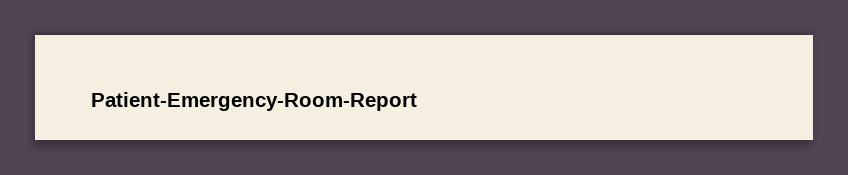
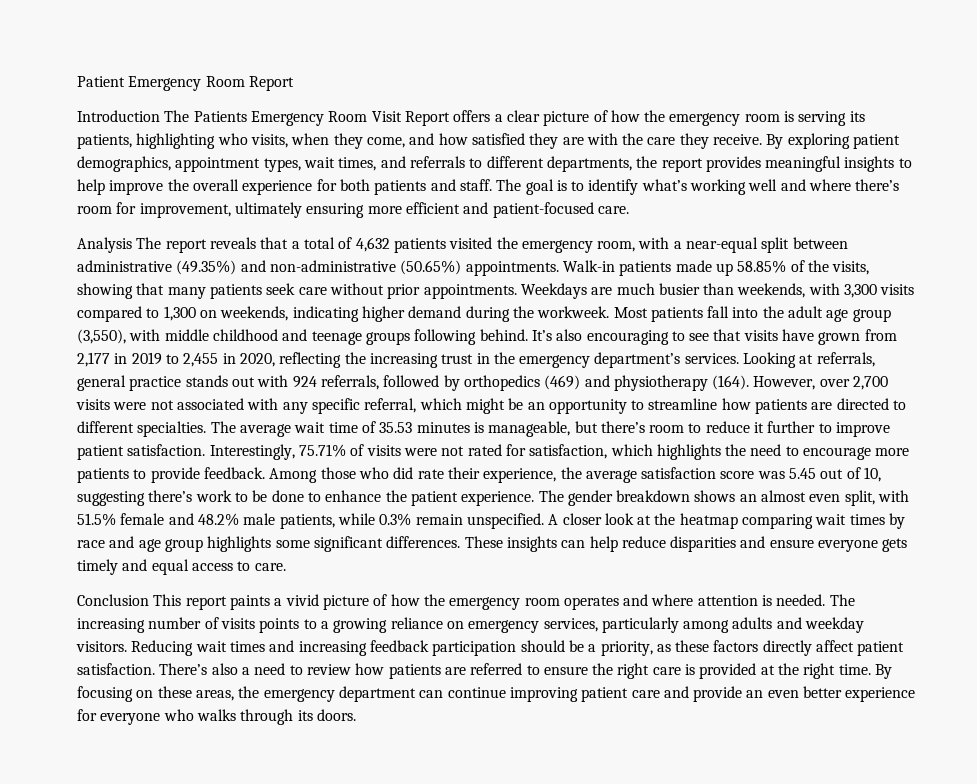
- Patient-Emergency-Room-Report
+ Patient Emergency Room Report
+ Introduction The Patients Emergency Room Visit Report offers a clear picture of how the emergency room is serving its patients, highlighting who visits, when they come, and how satisfied they are with the care they receive. By exploring patient demographics, appointment types, wait times, and referrals to different departments, the report provides meaningful insights to help improve the overall experience for both patients and staff. The goal is to identify what’s working well and where there’s room for improvement, ultimately ensuring more efficient and patient-focused care.
+ Analysis The report reveals that a total of 4,632 patients visited the emergency room, with a near-equal split between administrative (49.35%) and non-administrative (50.65%) appointments. Walk-in patients made up 58.85% of the visits, showing that many patients seek care without prior appointments. Weekdays are much busier than weekends, with 3,300 visits compared to 1,300 on weekends, indicating higher demand during the workweek. Most patients fall into the adult age group (3,550), with middle childhood and teenage groups following behind. It’s also encouraging to see that visits have grown from 2,177 in 2019 to 2,455 in 2020, reflecting the increasing trust in the emergency department’s services. Looking at referrals, general practice stands out with 924 referrals, followed by orthopedics (469) and physiotherapy (164). However, over 2,700 visits were not associated with any specific referral, which might be an opportunity to streamline how patients are directed to different specialties. The average wait time of 35.53 minutes is manageable, but there’s room to reduce it further to improve patient satisfaction. Interestingly, 75.71% of visits were not rated for satisfaction, which highlights the need to encourage more patients to provide feedback. Among those who did rate their experience, the average satisfaction score was 5.45 out of 10, suggesting there’s work to be done to enhance the patient experience. The gender breakdown shows an almost even split, with 51.5% female and 48.2% male patients, while 0.3% remain unspecified. A closer look at the heatmap comparing wait times by race and age group highlights some significant differences. These insights can help reduce disparities and ensure everyone gets timely and equal access to care.
+ Conclusion This report paints a vivid picture of how the emergency room operates and where attention is needed. The increasing number of visits points to a growing reliance on emergency services, particularly among adults and weekday visitors. Reducing wait times and increasing feedback participation should be a priority, as these factors directly affect patient satisfaction. There’s also a need to review how patients are referred to ensure the right care is provided at the right time. By focusing on these areas, the emergency department can continue improving patient care and provide an even better experience for everyone who walks through its doors.

